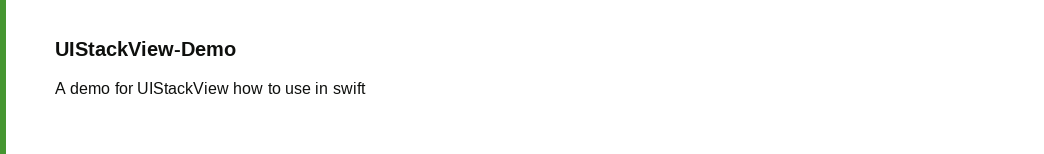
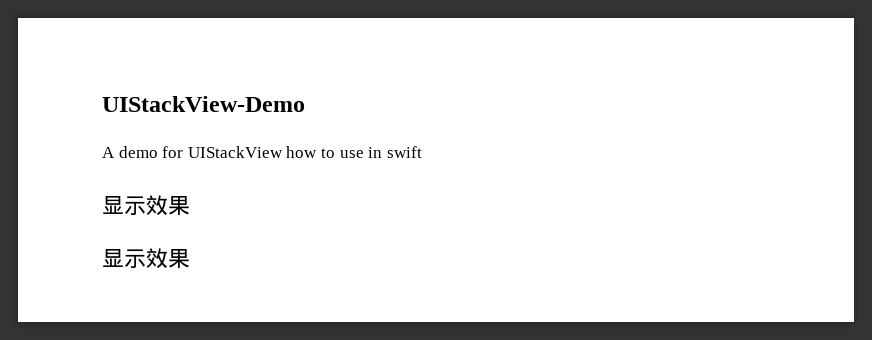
  A demo for UIStackView how to use in swift
+ 显示效果
+ 显示效果

